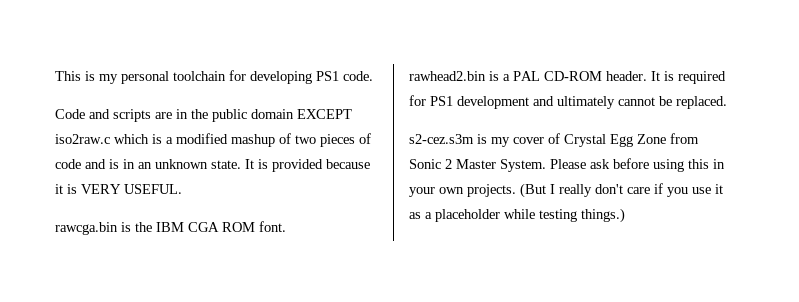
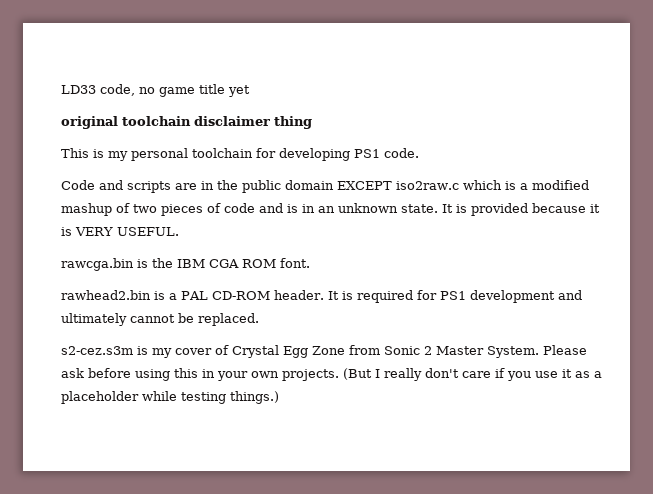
+ LD33 code, no game title yet
+ original toolchain disclaimer thing

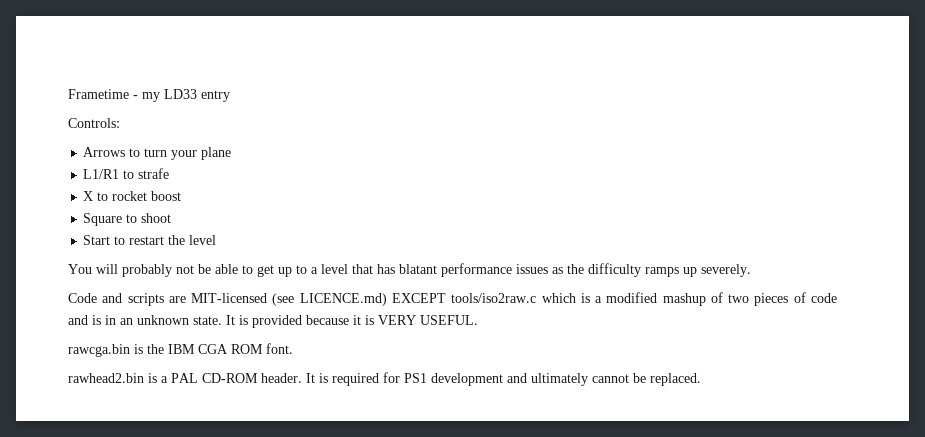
- LD33 code, no game title yet
- original toolchain disclaimer thing
- This is my personal toolchain for developing PS1 code.
- Code and scripts are in the public domain EXCEPT iso2raw.c which is a modified mashup of two pieces of code and is in an unknown state.
+ Frametime - my LD33 entry
+ Controls:
+ Arrows to turn your plane
+ L1/R1 to strafe
+ X to rocket boost
+ Square to shoot
+ Start to restart the level
+ You will probably not be able to get up to a level that has blatant performance issues as the difficulty ramps up severely.
+ Code and scripts are MIT-licensed (see LICENCE.md) EXCEPT tools/iso2raw.c which is a modified mashup of two pieces of code and is in an unknown state.
- s2-cez.s3m is my cover of Crystal Egg Zone from Sonic 2 Master System. Please ask before using this in your own projects. (But I really don't care if you use it as a placeholder while testing things.)

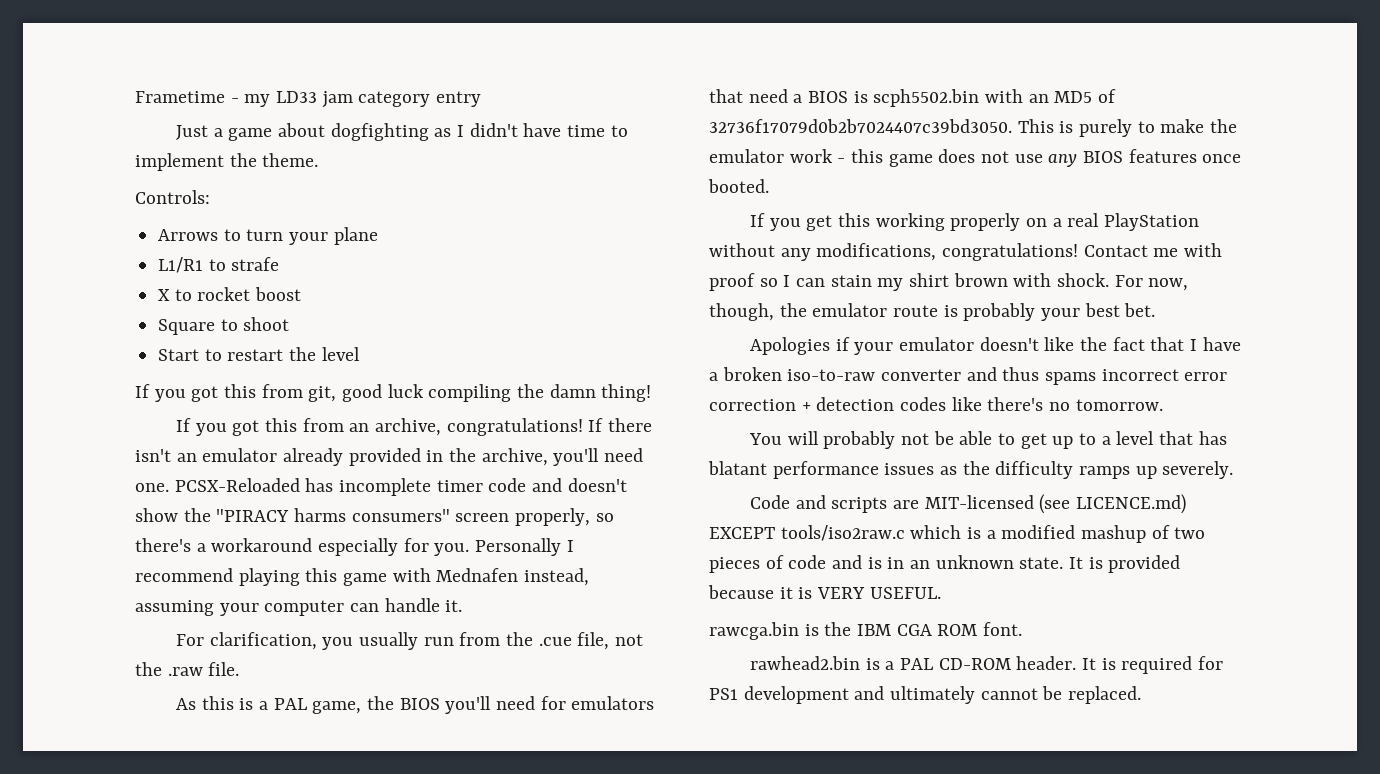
- Frametime - my LD33 entry
+ Frametime - my LD33 jam category entry
+ Just a game about dogfighting as I didn't have time to implement the theme.
+ If you got this from git, good luck compiling the damn thing!
+ If you got this from an archive, congratulations! If there isn't an emulator already provided in the archive, you'll need one. PCSX-Reloaded has incomplete timer code and doesn't show the "PIRACY harms consumers" screen properly, so there's a workaround especially for you. Personally I recommend playing this game with Mednafen instead, assuming your computer can handle it.
+ For clarification, you usually run from the .cue file, not the .raw file.
+ As this is a PAL game, the BIOS you'll need for emulators that need a BIOS is scph5502.bin with an MD5 of 32736f17079d0b2b7024407c39bd3050. This is purely to make the emulator work - this game does not use any BIOS features once booted.
+ If you get this working properly on a real PlayStation without any modifications, congratulations! Contact me with proof so I can stain my shirt brown with shock. For now, though, the emulator route is probably your best bet.
+ Apologies if your emulator doesn't like the fact that I have a broken iso-to-raw converter and thus spams incorrect error correction + detection codes like there's no tomorrow.

